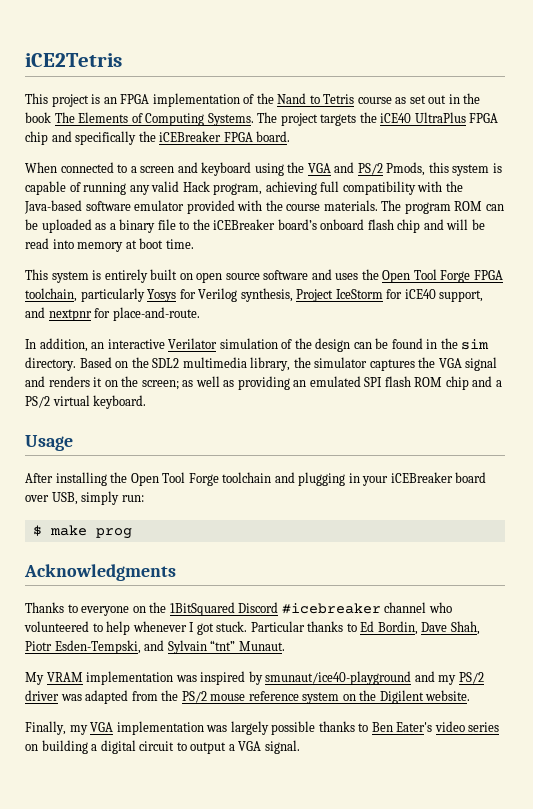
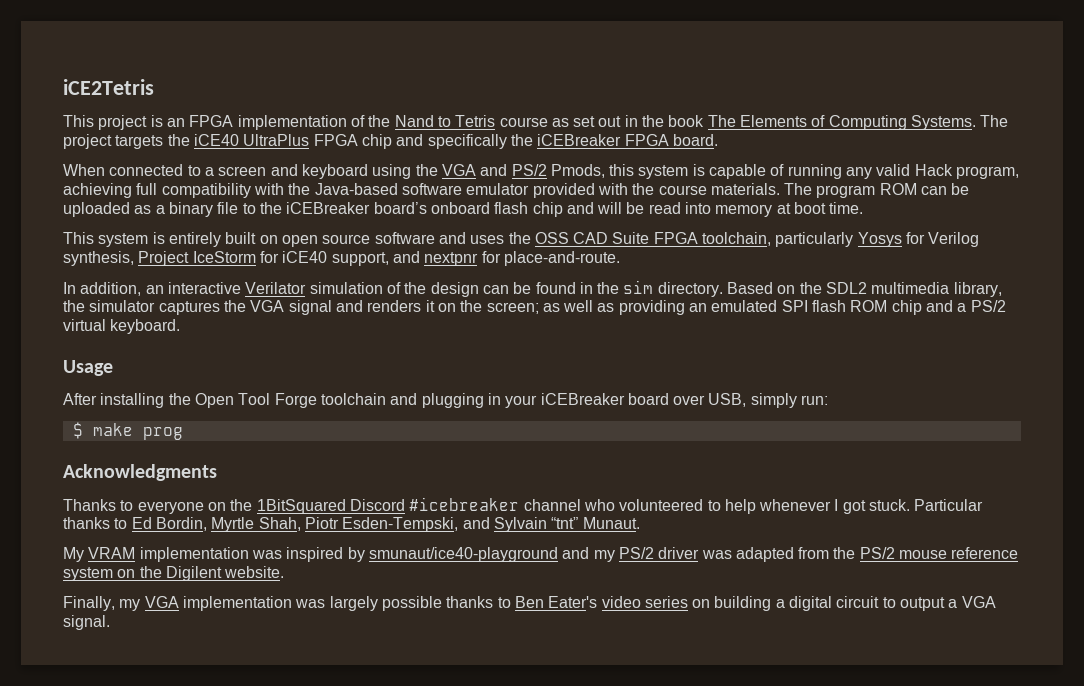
- This system is entirely built on open source software and uses the Open Tool Forge FPGA toolchain, particularly Yosys for Verilog synthesis, Project IceStorm for iCE40 support, and nextpnr for place-and-route.
+ This system is entirely built on open source software and uses the OSS CAD Suite FPGA toolchain, particularly Yosys for Verilog synthesis, Project IceStorm for iCE40 support, and nextpnr for place-and-route.
- Particular thanks to Ed Bordin, Dave Shah, Piotr Esden-Tempski, and Sylvain “tnt” Munaut.
+ Particular thanks to Ed Bordin, Myrtle Shah, Piotr Esden-Tempski, and Sylvain “tnt” Munaut.

